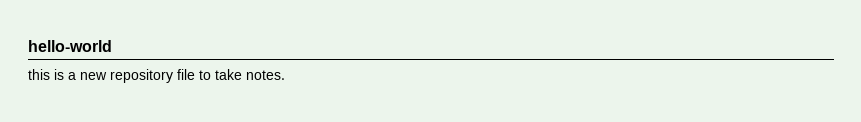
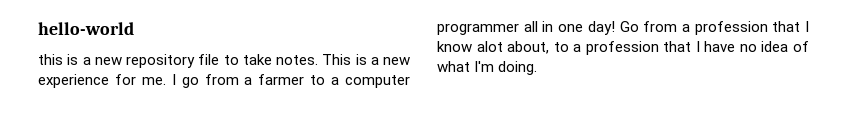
+ This is a new experience for me. I go from a farmer to a computer programmer all in one day! Go from a profession that I know alot about, to a profession that I have no idea of what I'm doing.

